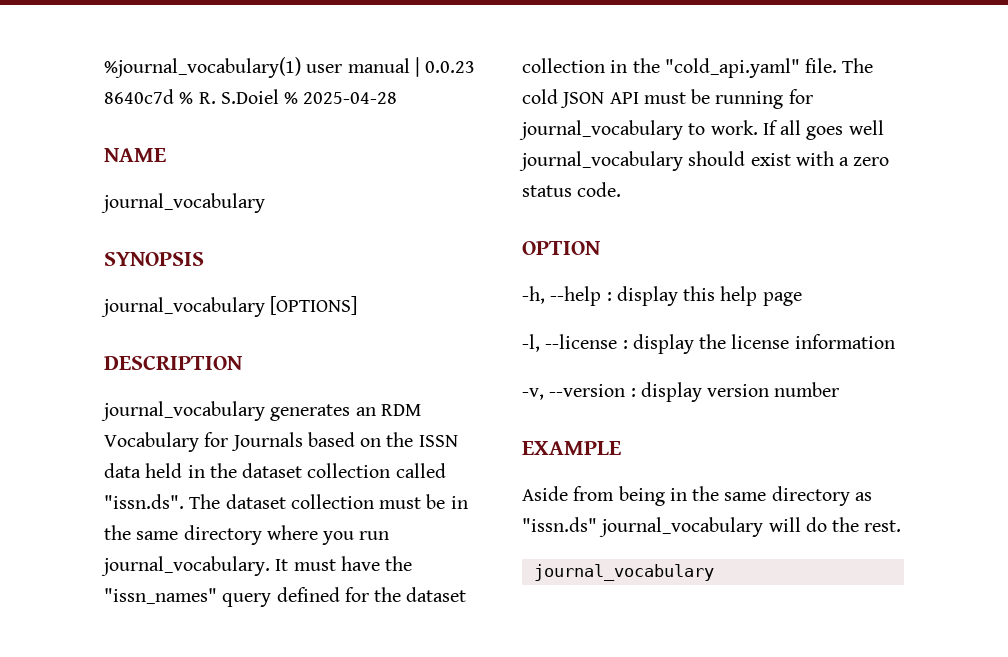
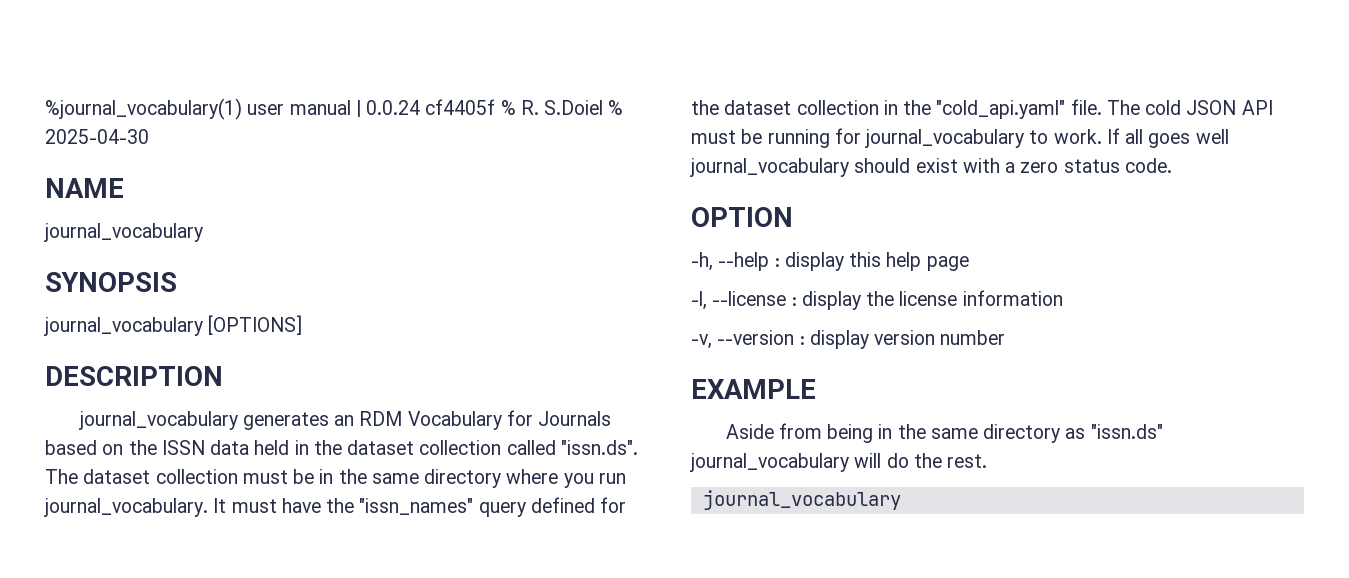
- %journal_vocabulary(1) user manual | 0.0.23 8640c7d % R. S.Doiel % 2025-04-28
+ %journal_vocabulary(1) user manual | 0.0.24 cf4405f % R. S.Doiel % 2025-04-30

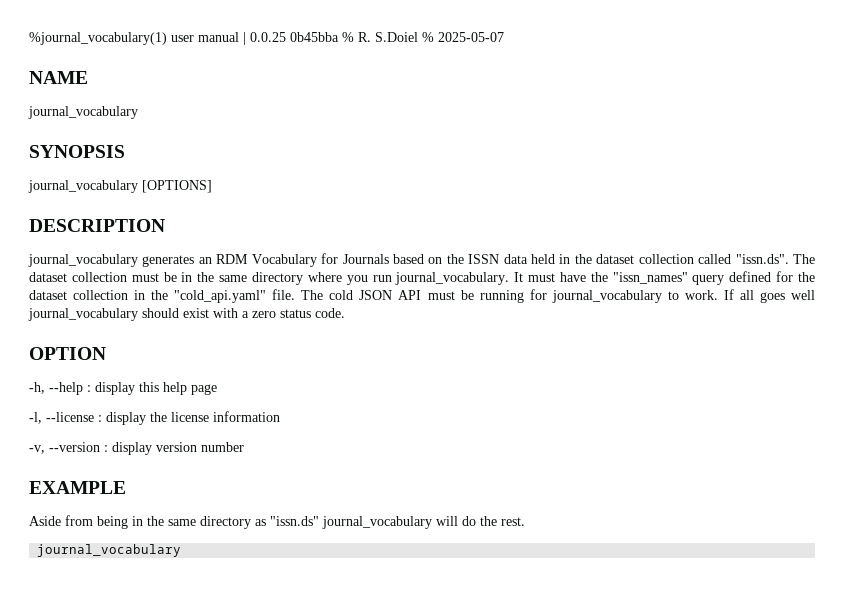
- %journal_vocabulary(1) user manual | 0.0.24 cf4405f % R. S.Doiel % 2025-04-30
+ %journal_vocabulary(1) user manual | 0.0.25 0b45bba % R. S.Doiel % 2025-05-07

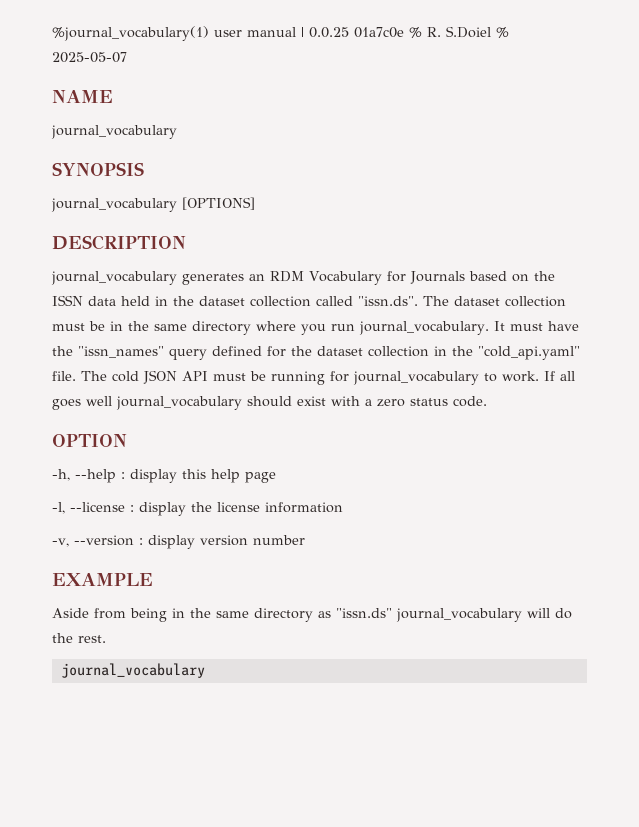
- %journal_vocabulary(1) user manual | 0.0.25 0b45bba % R. S.Doiel % 2025-05-07
+ %journal_vocabulary(1) user manual | 0.0.25 01a7c0e % R. S.Doiel % 2025-05-07

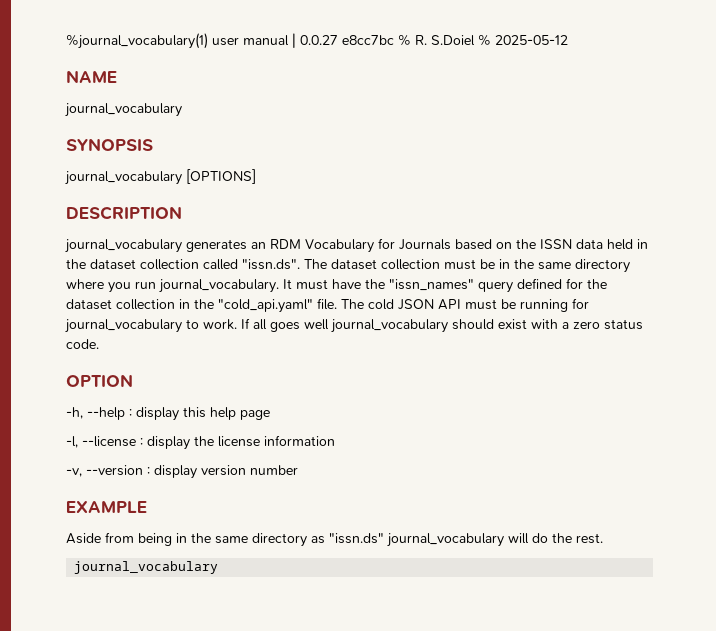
- %journal_vocabulary(1) user manual | 0.0.25 01a7c0e % R. S.Doiel % 2025-05-07
+ %journal_vocabulary(1) user manual | 0.0.27 e8cc7bc % R. S.Doiel % 2025-05-12

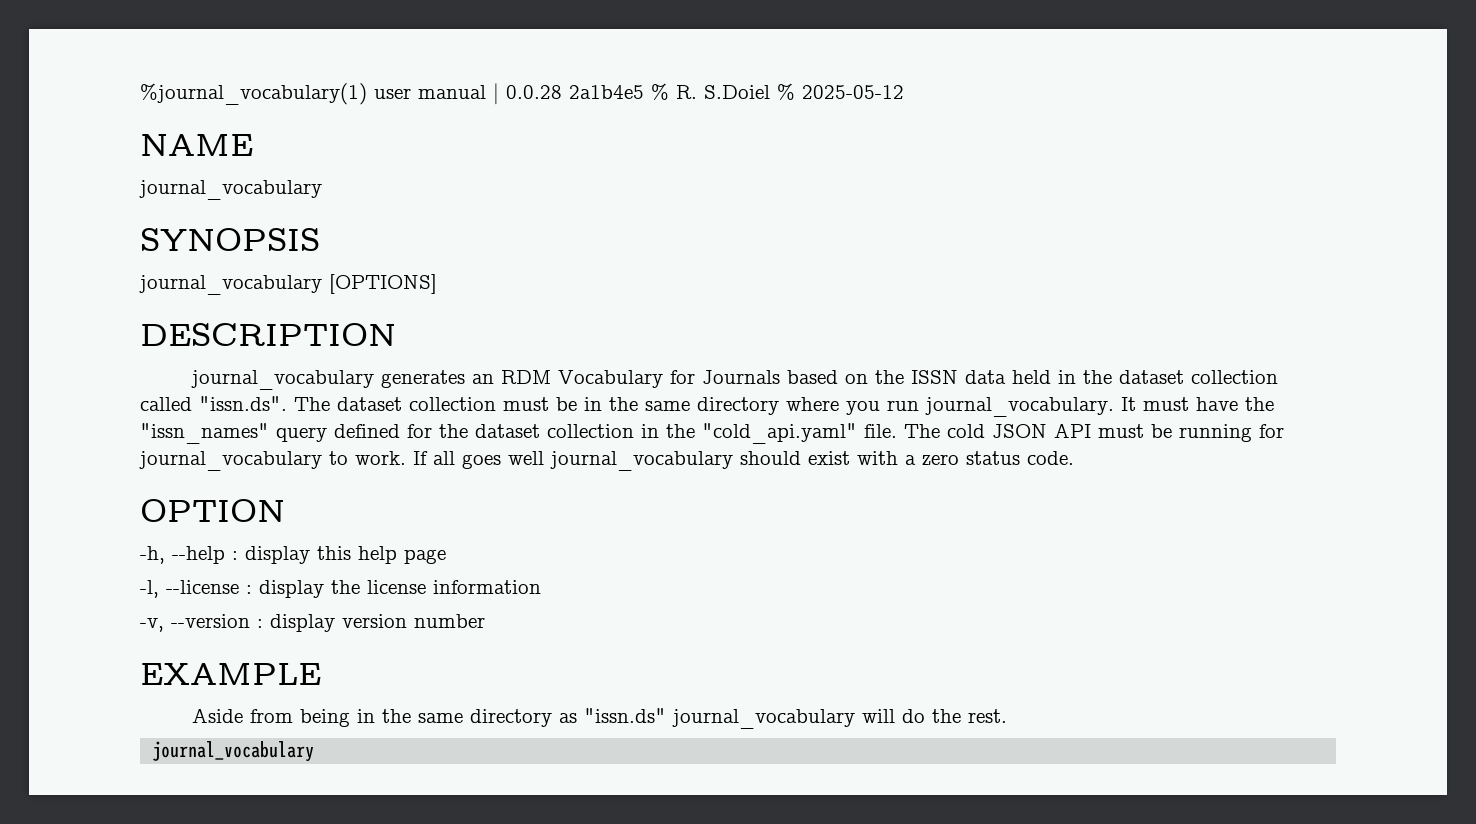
- %journal_vocabulary(1) user manual | 0.0.27 e8cc7bc % R. S.Doiel % 2025-05-12
+ %journal_vocabulary(1) user manual | 0.0.28 2a1b4e5 % R. S.Doiel % 2025-05-12

